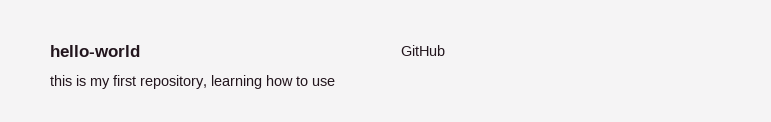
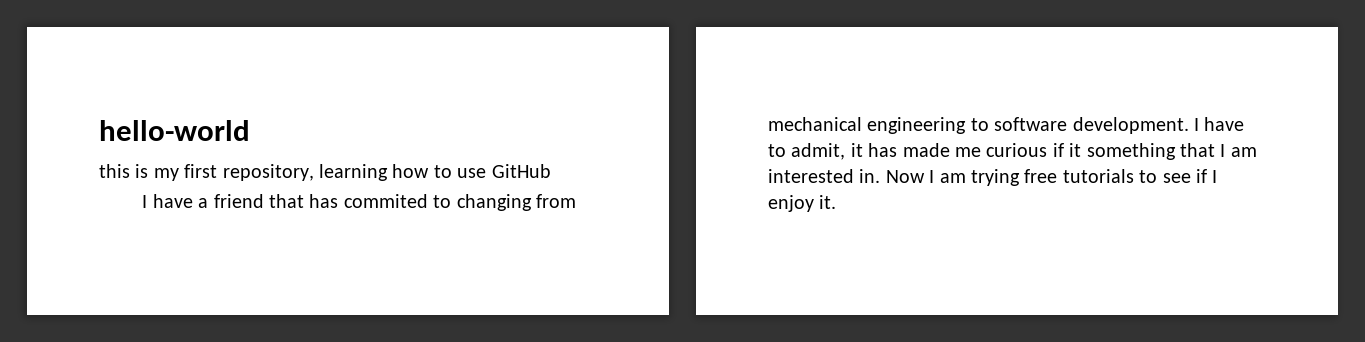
+ I have a friend that has commited to changing from mechanical engineering to software development. I have to admit, it has made me curious if it something that I am interested in. Now I am trying free tutorials to see if I enjoy it.

